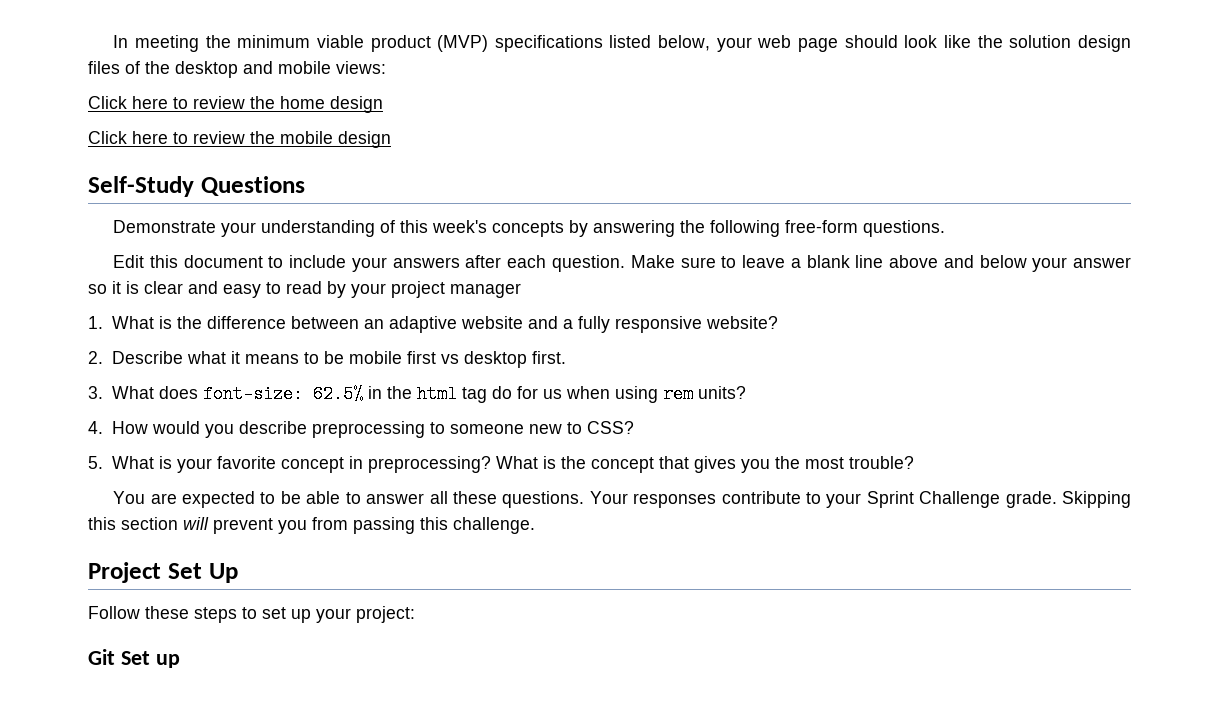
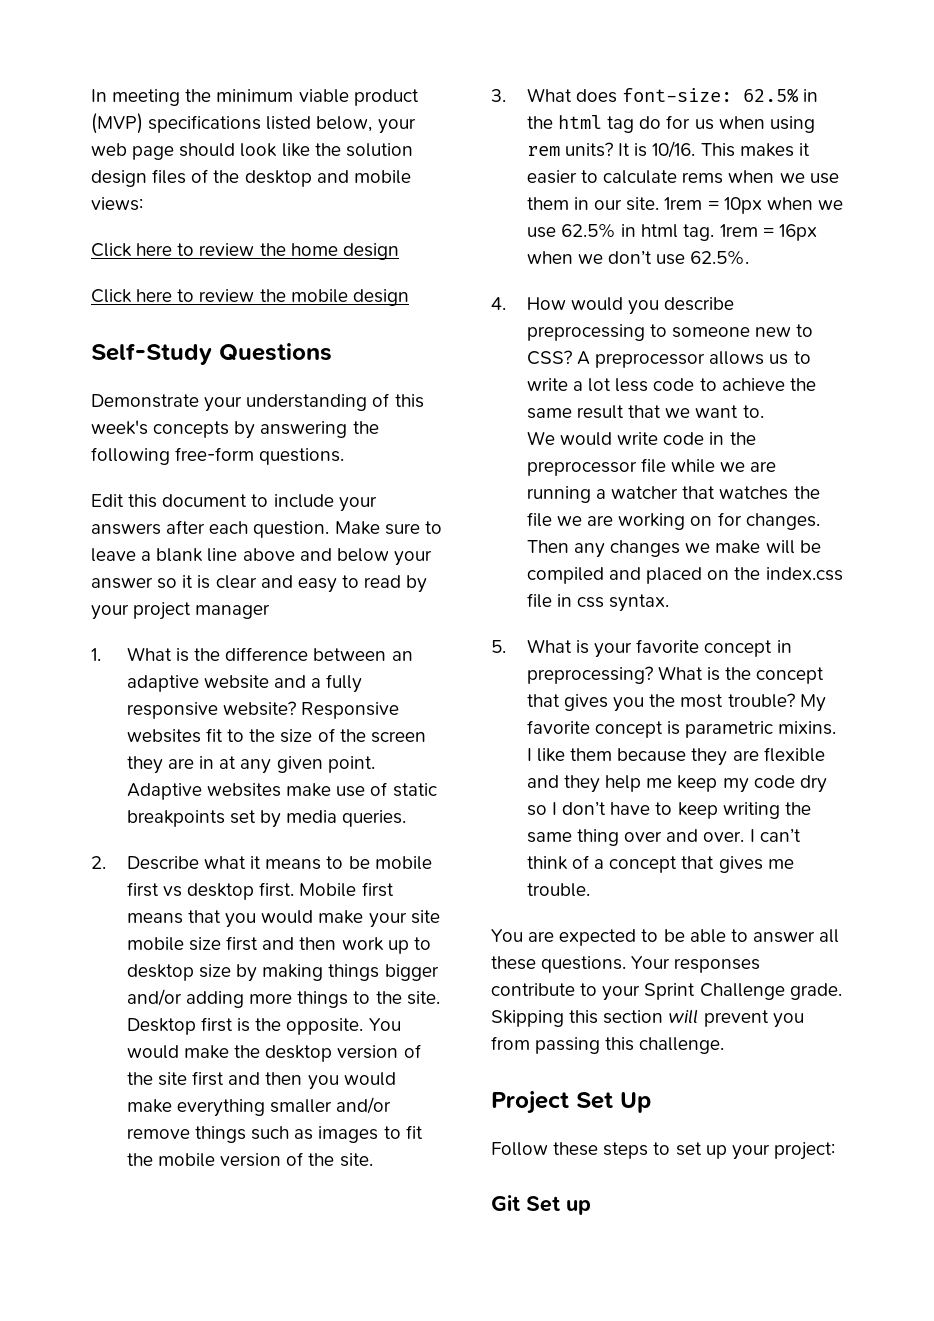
+ Responsive websites fit to the size of the screen they are in at any given point. Adaptive websites make use of static breakpoints set by media queries.
+ Mobile first means that you would make your site mobile size first and then work up to desktop size by making things bigger and/or adding more things to the site. Desktop first is the opposite. You would make the desktop version of the site first and then you would make everything smaller and/or remove things such as images to fit the mobile version of the site.
+ It is 10/16. This makes it easier to calculate rems when we use them in our site. 1rem = 10px when we use 62.5% in html tag. 1rem = 16px when we don’t use 62.5%.
+ A preprocessor allows us to write a lot less code to achieve the same result that we want to.
+ We would write code in the preprocessor file while we are running a watcher that watches the file we are working on for changes. Then any changes we make will be compiled and placed on the index.css file in css syntax.
+ My favorite concept is parametric mixins. I like them because they are flexible and they help me keep my code dry so I don’t have to keep writing the same thing over and over. I can’t think of a concept that gives me trouble.

